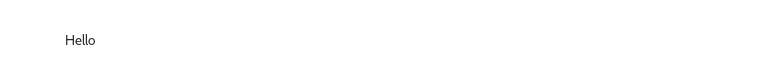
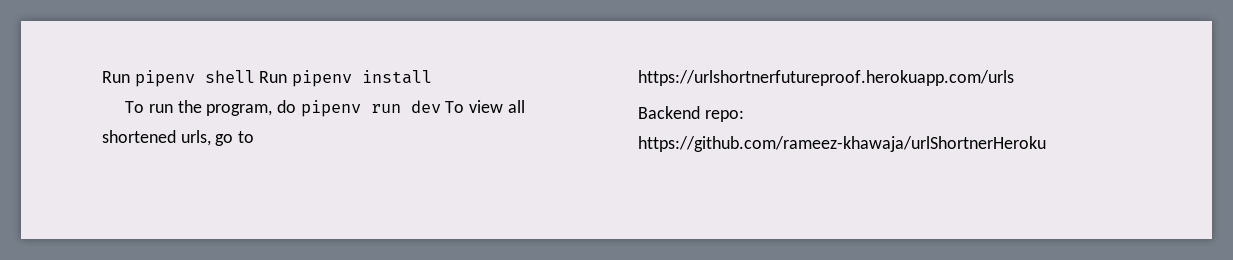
- Hello
+ Run pipenv shell Run pipenv install
+ To run the program, do pipenv run dev To view all shortened urls, go to https://urlshortnerfutureproof.herokuapp.com/urls
+ Backend repo: https://github.com/rameez-khawaja/urlShortnerHeroku

